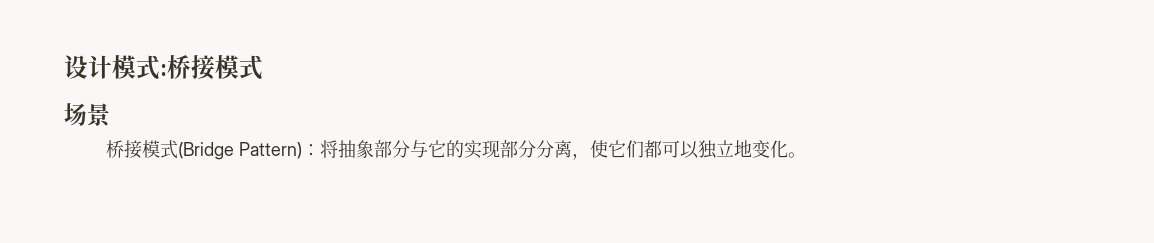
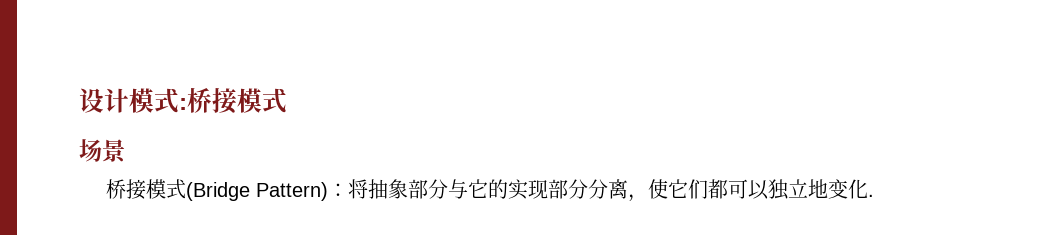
- 桥接模式(Bridge Pattern)：将抽象部分与它的实现部分分离，使它们都可以独立地变化。
+ 桥接模式(Bridge Pattern)：将抽象部分与它的实现部分分离，使它们都可以独立地变化.

